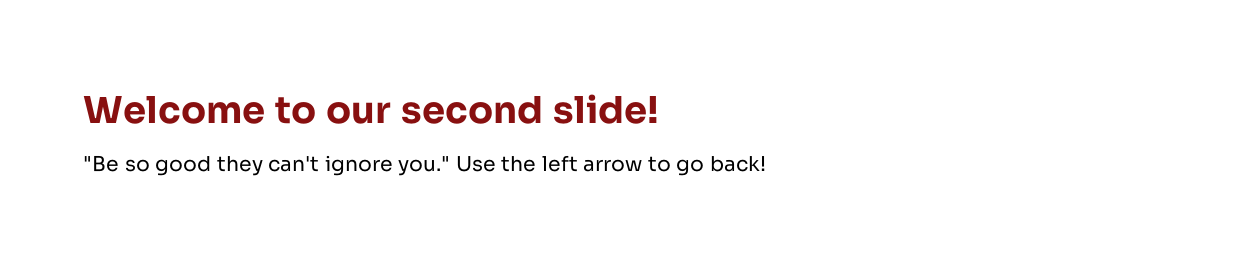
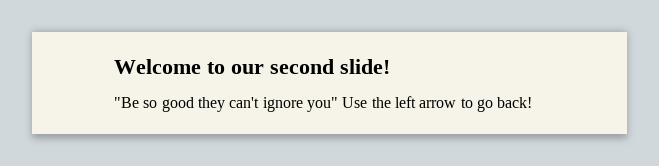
- "Be so good they can't ignore you." Use the left arrow to go back!
+ "Be so good they can't ignore you" Use the left arrow to go back!

